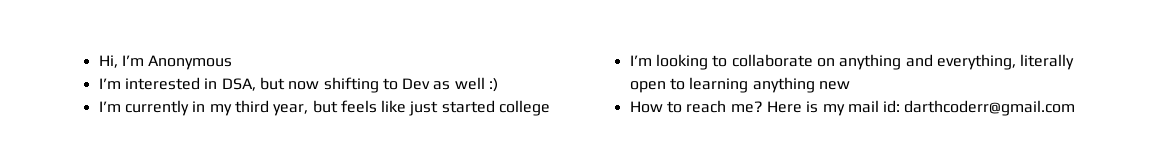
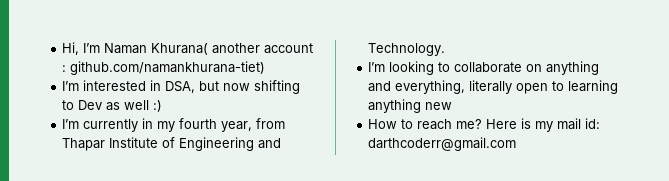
- Hi, I’m Anonymous
+ Hi, I’m Naman Khurana( another account : github.com/namankhurana-tiet)
- I’m currently in my third year, but feels like just started college
+ I’m currently in my fourth year, from Thapar Institute of Engineering and Technology.

